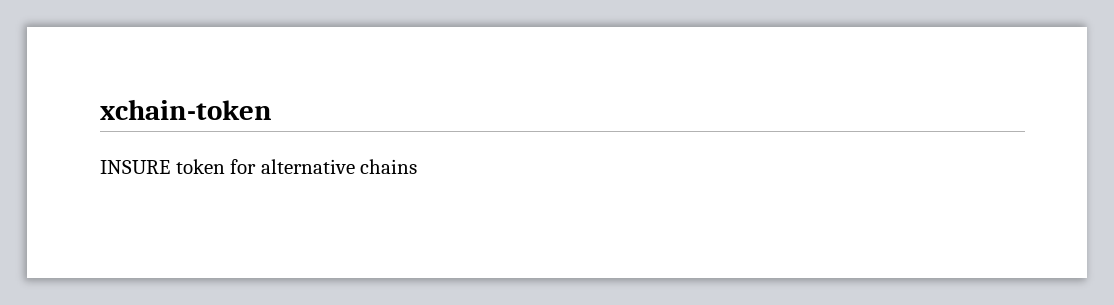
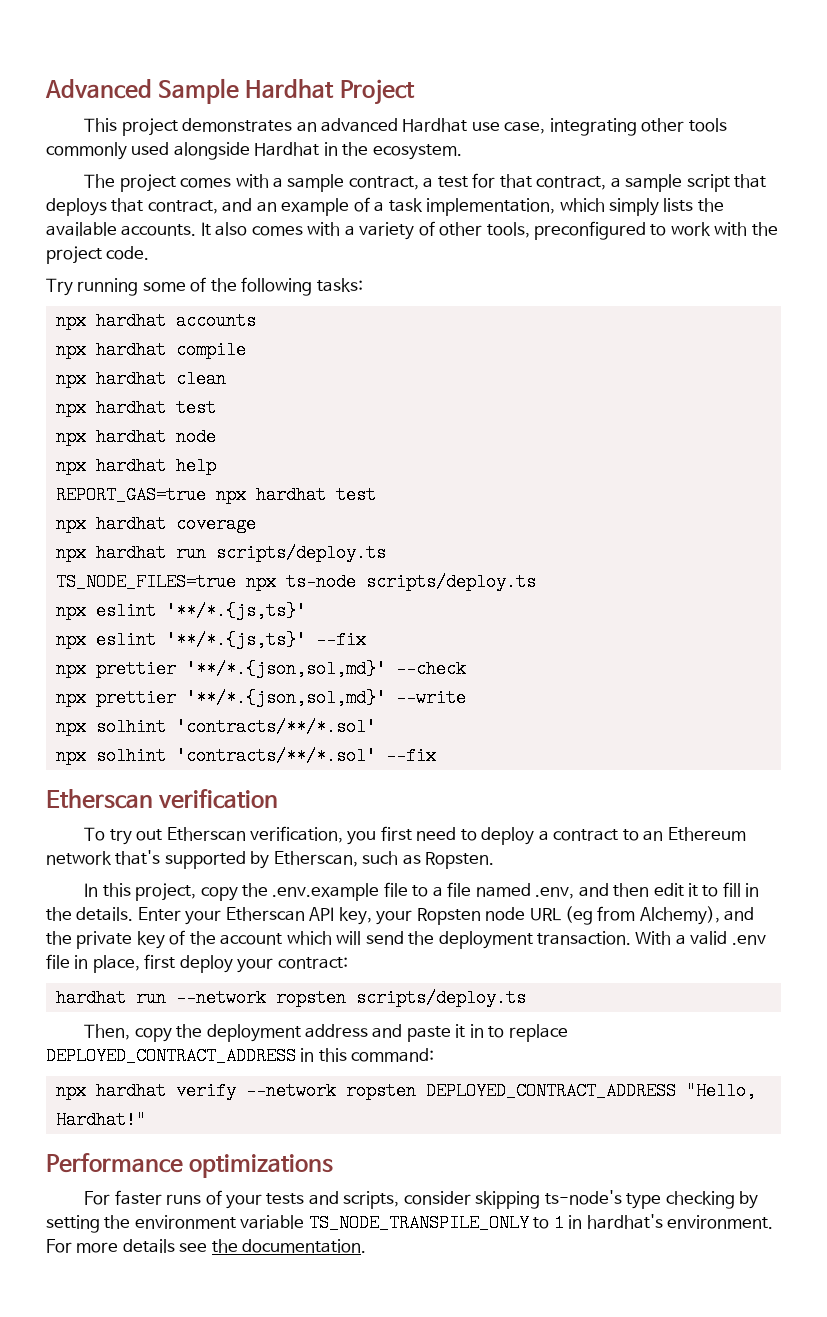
- xchain-token
- INSURE token for alternative chains
+ Advanced Sample Hardhat Project
+ This project demonstrates an advanced Hardhat use case, integrating other tools commonly used alongside Hardhat in the ecosystem.
+ The project comes with a sample contract, a test for that contract, a sample script that deploys that contract, and an example of a task implementation, which simply lists the available accounts. It also comes with a variety of other tools, preconfigured to work with the project code.
+ Try running some of the following tasks:
+ npx hardhat accounts
+ npx hardhat compile
+ npx hardhat clean
+ npx hardhat test
+ npx hardhat node
+ npx hardhat help
+ REPORT_GAS=true npx hardhat test
+ npx hardhat coverage
+ npx hardhat run scripts/deploy.ts
+ TS_NODE_FILES=true npx ts-node scripts/deploy.ts
+ npx eslint '**/*.{js,ts}'
+ npx eslint '**/*.{js,ts}' --fix
+ npx prettier '**/*.{json,sol,md}' --check
+ npx prettier '**/*.{json,sol,md}' --write
+ npx solhint 'contracts/**/*.sol'
+ npx solhint 'contracts/**/*.sol' --fix
+ Etherscan verification
+ To try out Etherscan verification, you first need to deploy a contract to an Ethereum network that's supported by Etherscan, such as Ropsten.
+ In this project, copy the .env.example file to a file named .env, and then edit it to fill in the details. Enter your Etherscan API key, your Ropsten node URL (eg from Alchemy), and the private key of the account which will send the deployment transaction. With a valid .env file in place, first deploy your contract:
+ hardhat run --network ropsten scripts/deploy.ts
+ Then, copy the deployment address and paste it in to replace DEPLOYED_CONTRACT_ADDRESS in this command:
+ npx hardhat verify --network ropsten DEPLOYED_CONTRACT_ADDRESS "Hello, Hardhat!"
+ Performance optimizations
+ For faster runs of your tests and scripts, consider skipping ts-node's type checking by setting the environment variable TS_NODE_TRANSPILE_ONLY to 1 in hardhat's environment. For more details see the documentation.

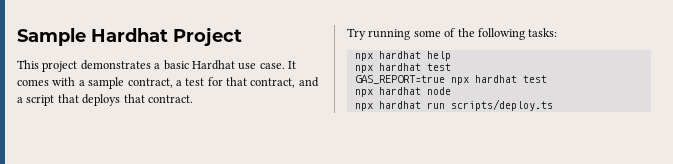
- Advanced Sample Hardhat Project
+ Sample Hardhat Project
- This project demonstrates an advanced Hardhat use case, integrating other tools commonly used alongside Hardhat in the ecosystem.
- The project comes with a sample contract, a test for that contract, a sample script that deploys that contract, and an example of a task implementation, which simply lists the available accounts. It also comes with a variety of other tools, preconfigured to work with the project code.
+ This project demonstrates a basic Hardhat use case. It comes with a sample contract, a test for that contract, and a script that deploys that contract.
- npx hardhat accounts
- npx hardhat compile
- npx hardhat clean
+ npx hardhat help
  npx hardhat test
+ GAS_REPORT=true npx hardhat test
- npx hardhat help
- REPORT_GAS=true npx hardhat test
- npx hardhat coverage
  npx hardhat run scripts/deploy.ts
- TS_NODE_FILES=true npx ts-node scripts/deploy.ts
- npx eslint '**/*.{js,ts}'
- npx eslint '**/*.{js,ts}' --fix
- npx prettier '**/*.{json,sol,md}' --check
- npx prettier '**/*.{json,sol,md}' --write
- npx solhint 'contracts/**/*.sol'
- npx solhint 'contracts/**/*.sol' --fix
- Etherscan verification
- To try out Etherscan verification, you first need to deploy a contract to an Ethereum network that's supported by Etherscan, such as Ropsten.
- In this project, copy the .env.example file to a file named .env, and then edit it to fill in the details. Enter your Etherscan API key, your Ropsten node URL (eg from Alchemy), and the private key of the account which will send the deployment transaction. With a valid .env file in place, first deploy your contract:
- hardhat run --network ropsten scripts/deploy.ts
- Then, copy the deployment address and paste it in to replace DEPLOYED_CONTRACT_ADDRESS in this command:
- npx hardhat verify --network ropsten DEPLOYED_CONTRACT_ADDRESS "Hello, Hardhat!"
- Performance optimizations
- For faster runs of your tests and scripts, consider skipping ts-node's type checking by setting the environment variable TS_NODE_TRANSPILE_ONLY to 1 in hardhat's environment. For more details see the documentation.

